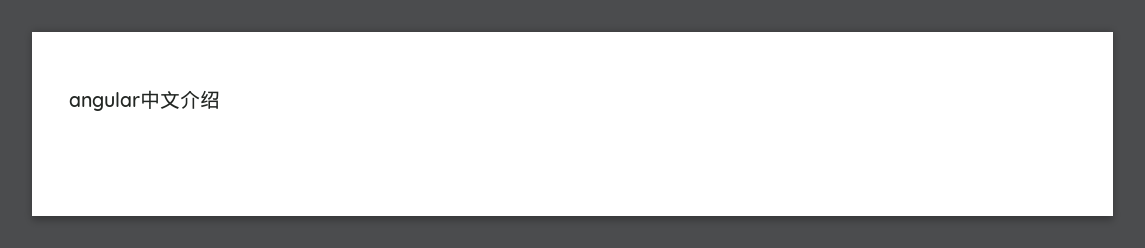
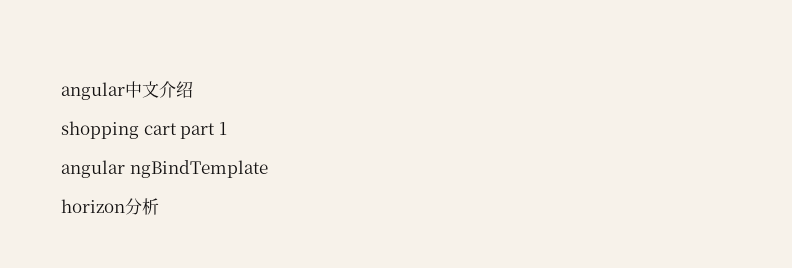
+ shopping cart part 1
+ angular ngBindTemplate
+ horizon分析

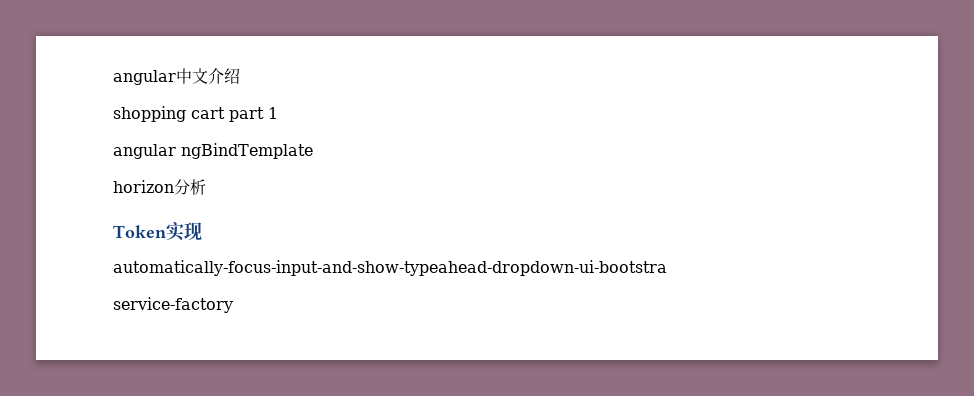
+ Token实现
+ automatically-focus-input-and-show-typeahead-dropdown-ui-bootstra
+ service-factory

